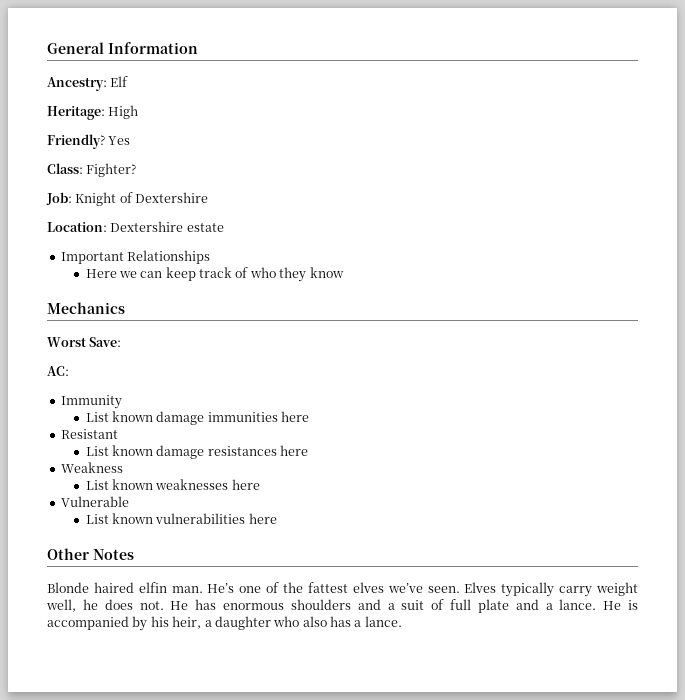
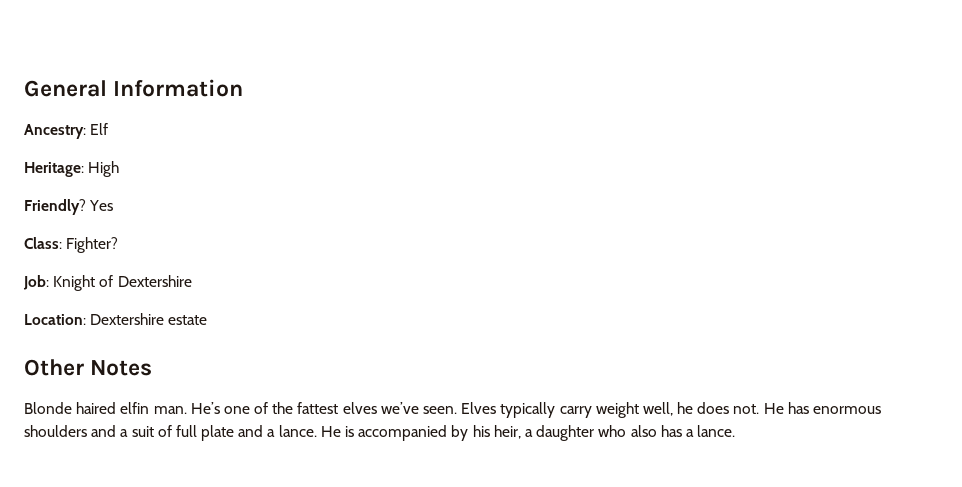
- Important Relationships
- Here we can keep track of who they know
- Mechanics
- Worst Save:
- AC:
- Immunity
- List known damage immunities here
- Resistant
- List known damage resistances here
- Weakness
- List known weaknesses here
- Vulnerable
- List known vulnerabilities here

